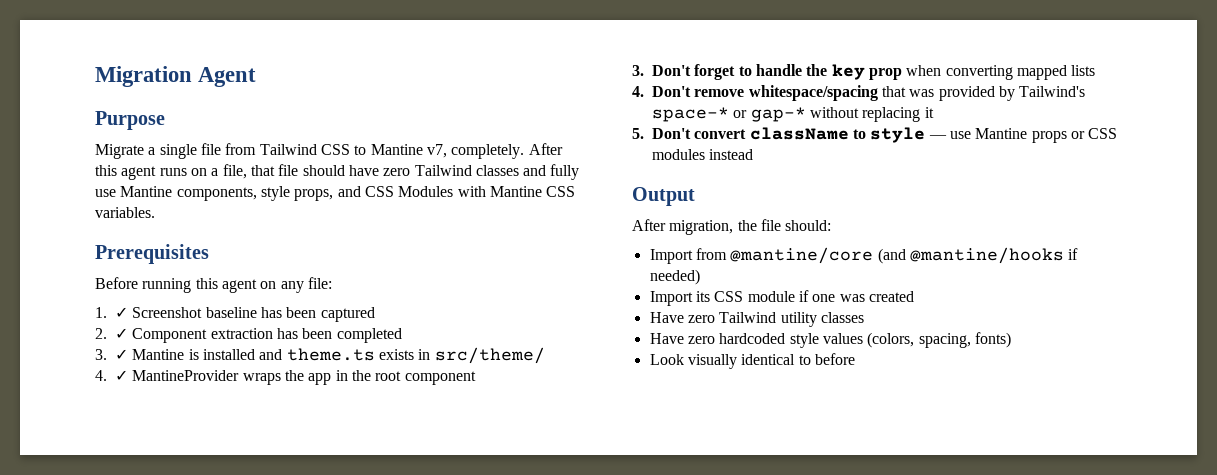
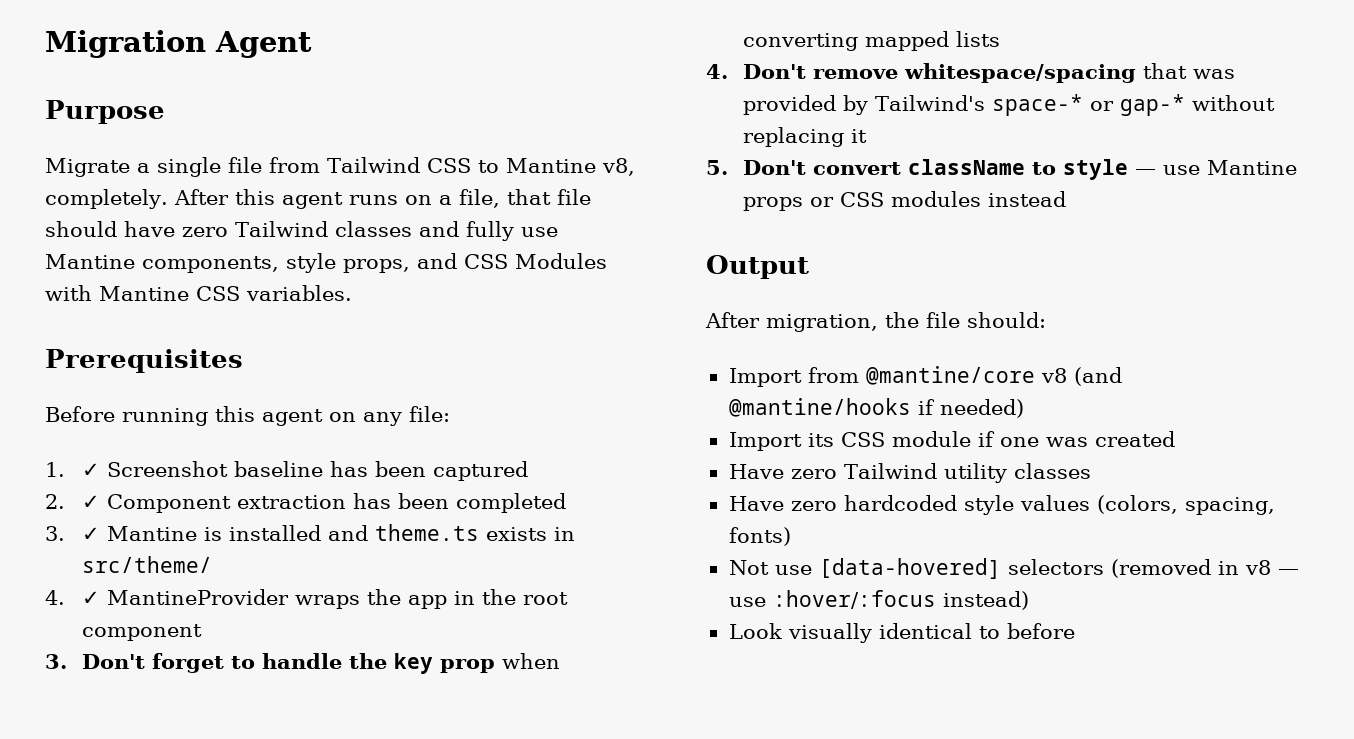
- Migrate a single file from Tailwind CSS to Mantine v7, completely.
+ Migrate a single file from Tailwind CSS to Mantine v8, completely.
- Import from @mantine/core (and @mantine/hooks if needed)
+ Import from @mantine/core v8 (and @mantine/hooks if needed)
+ Not use [data-hovered] selectors (removed in v8 — use :hover/:focus instead)

